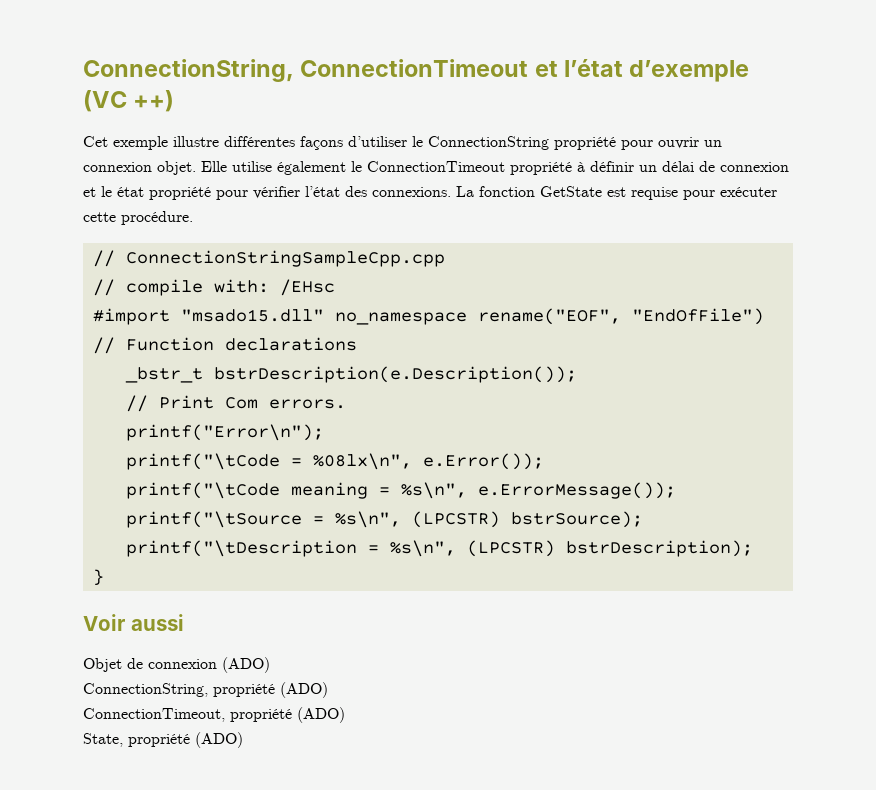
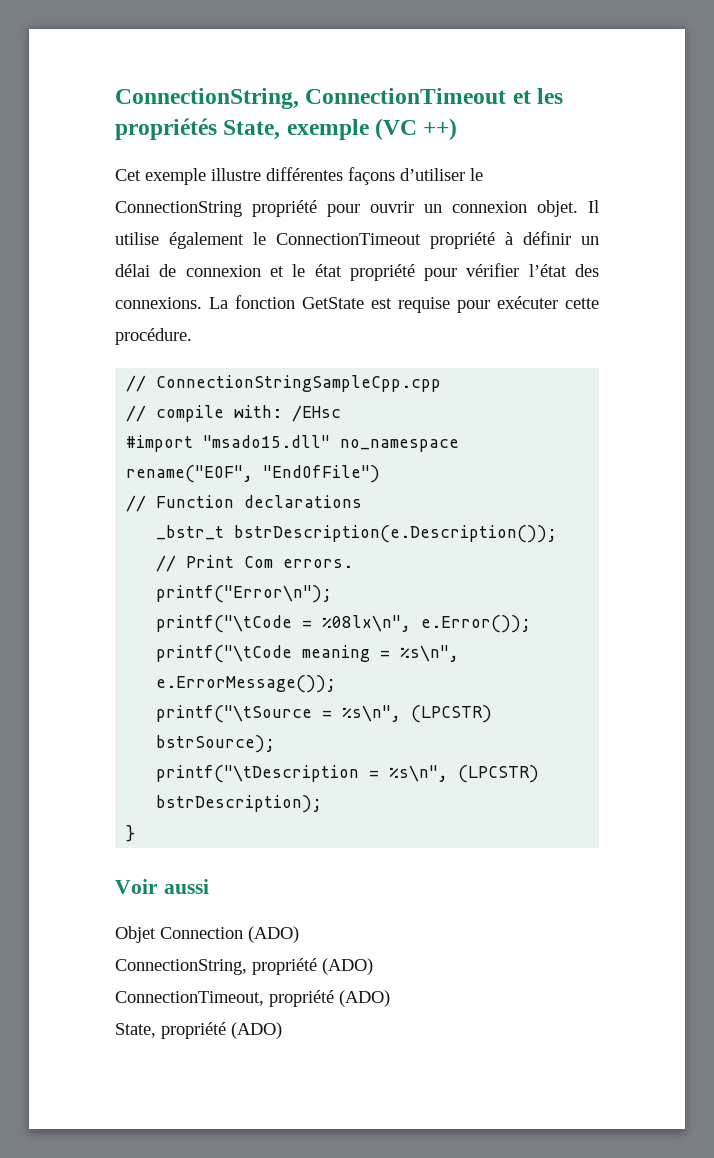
- ConnectionString, ConnectionTimeout et l’état d’exemple (VC ++)
+ ConnectionString, ConnectionTimeout et les propriétés State, exemple (VC ++)
- Elle utilise également le ConnectionTimeout propriété à définir un délai de connexion et le état propriété pour vérifier l’état des connexions.
+ Il utilise également le ConnectionTimeout propriété à définir un délai de connexion et le état propriété pour vérifier l’état des connexions.
- Objet de connexion (ADO)
+ Objet Connection (ADO)

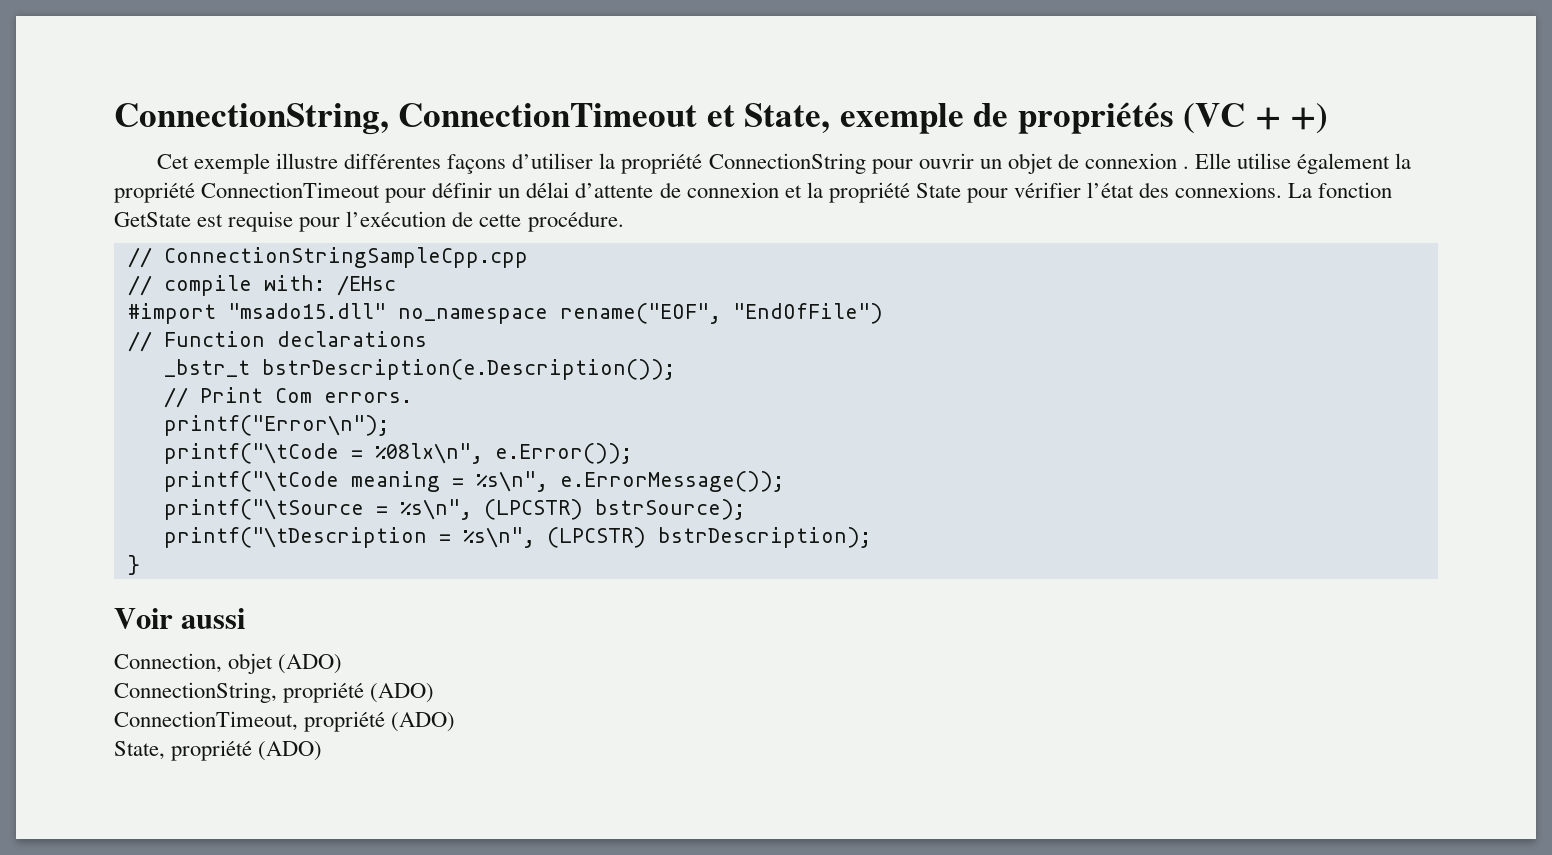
- ConnectionString, ConnectionTimeout et les propriétés State, exemple (VC ++)
+ ConnectionString, ConnectionTimeout et State, exemple de propriétés (VC + +)
- Cet exemple illustre différentes façons d’utiliser le ConnectionString propriété pour ouvrir un connexion objet. Il utilise également le ConnectionTimeout propriété à définir un délai de connexion et le état propriété pour vérifier l’état des connexions.
+ Cet exemple illustre différentes façons d’utiliser la propriété ConnectionString pour ouvrir un objet de connexion . Elle utilise également la propriété ConnectionTimeout pour définir un délai d’attente de connexion et la propriété State pour vérifier l’état des connexions.
- La fonction GetState est requise pour exécuter cette procédure.
+ La fonction GetState est requise pour l’exécution de cette procédure.
- Objet Connection (ADO)
+ Connection, objet (ADO)

